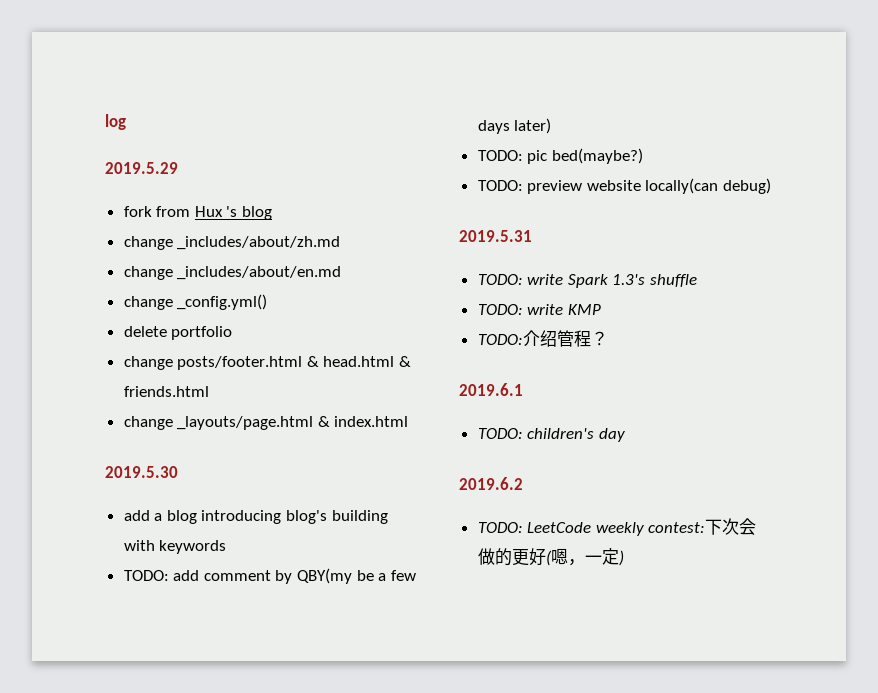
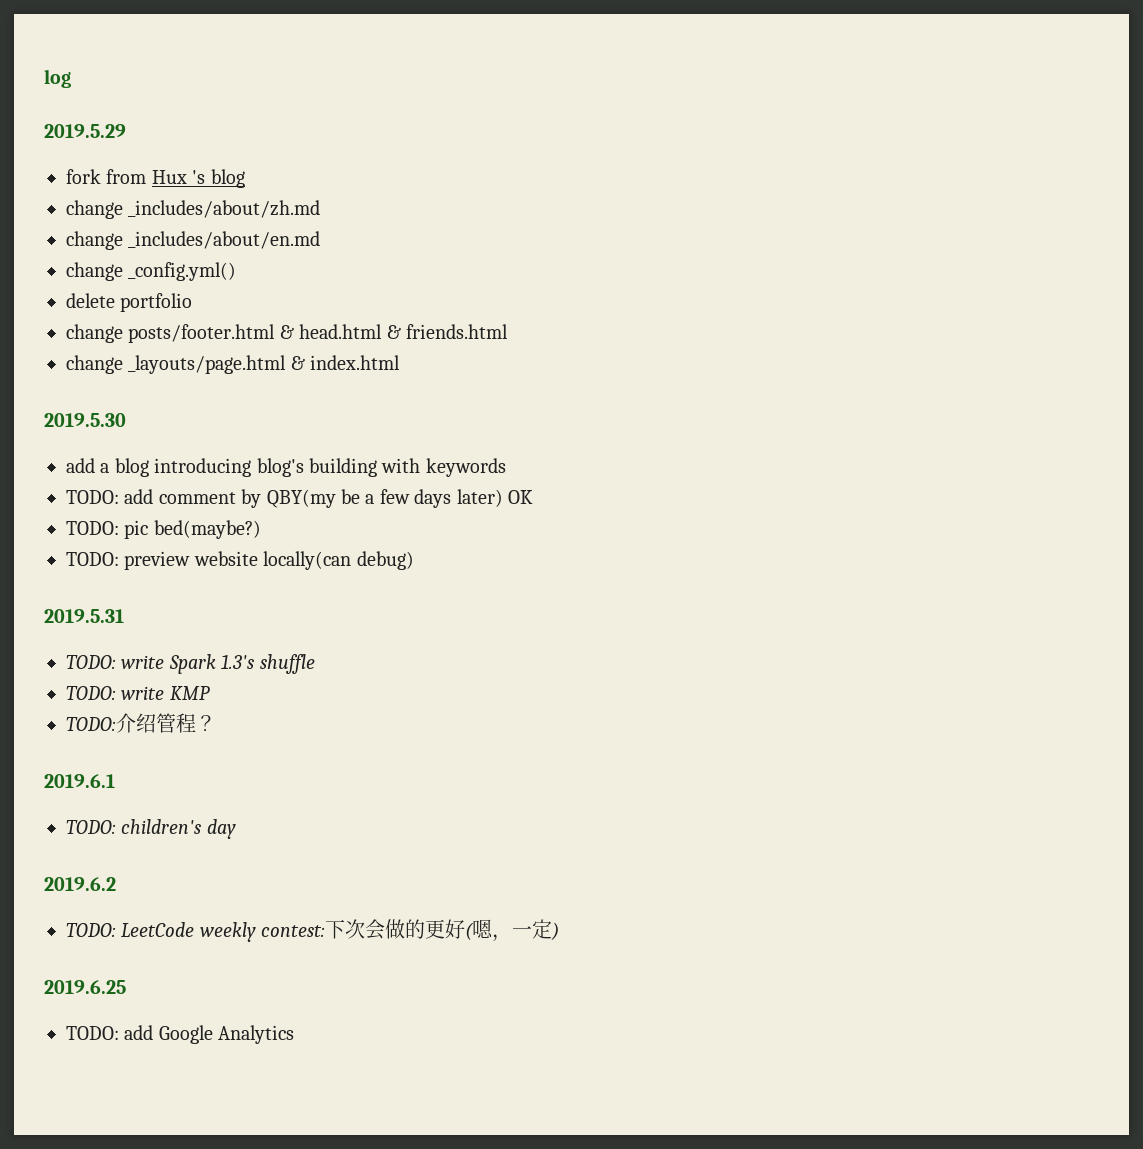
- TODO: add comment by QBY(my be a few days later)
+ TODO: add comment by QBY(my be a few days later) OK
+ 2019.6.25
+ TODO: add Google Analytics

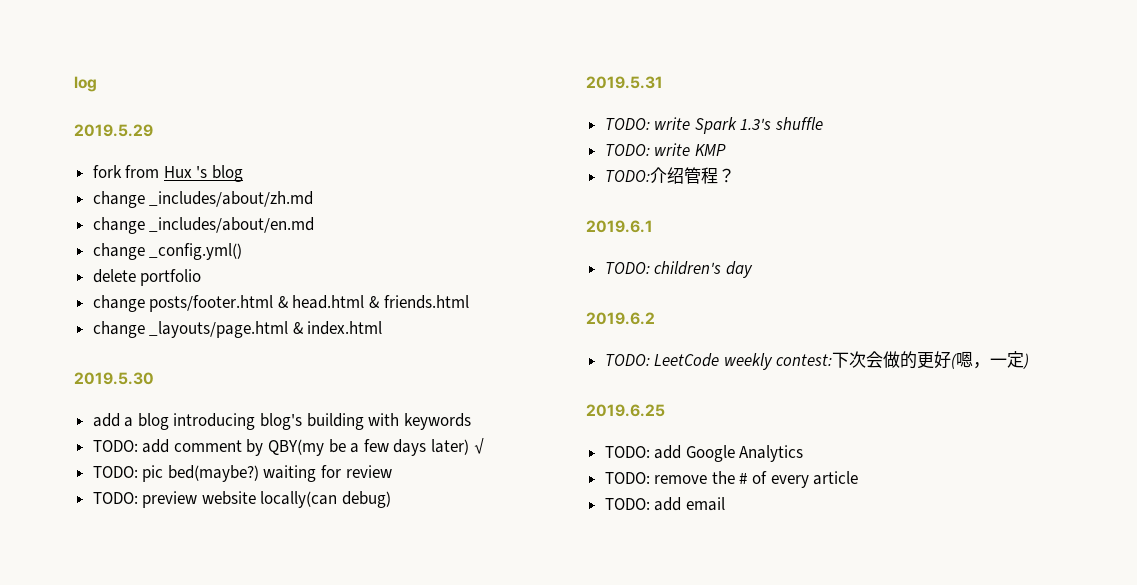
- TODO: add comment by QBY(my be a few days later) OK
+ TODO: add comment by QBY(my be a few days later) √
- TODO: pic bed(maybe?)
+ TODO: pic bed(maybe?) waiting for review
+ TODO: remove the # of every article
+ TODO: add email

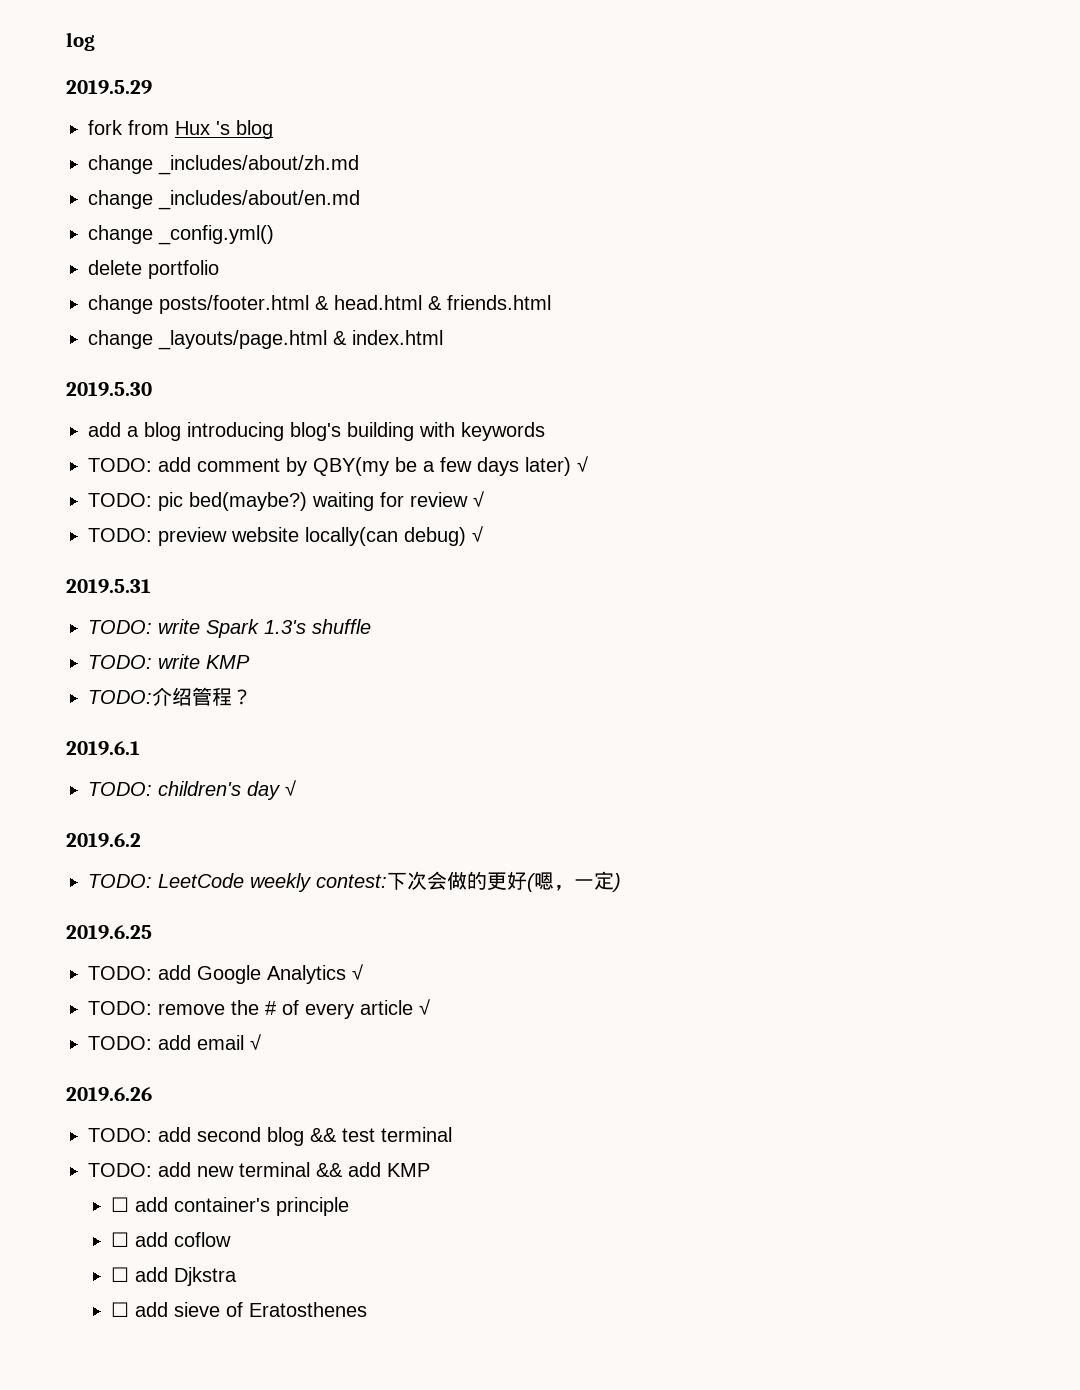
- TODO: pic bed(maybe?) waiting for review
+ TODO: pic bed(maybe?) waiting for review √
- TODO: preview website locally(can debug)
+ TODO: preview website locally(can debug) √
- TODO: children's day
+ TODO: children's day √
- TODO: add Google Analytics
+ TODO: add Google Analytics √
- TODO: remove the # of every article
+ TODO: remove the # of every article √
- TODO: add email
+ TODO: add email √
+ 2019.6.26
+ TODO: add second blog && test terminal
+ TODO: add new terminal && add KMP
+ ☐ add container's principle
+ ☐ add coflow
+ ☐ add Djkstra
+ ☐ add sieve of Eratosthenes

